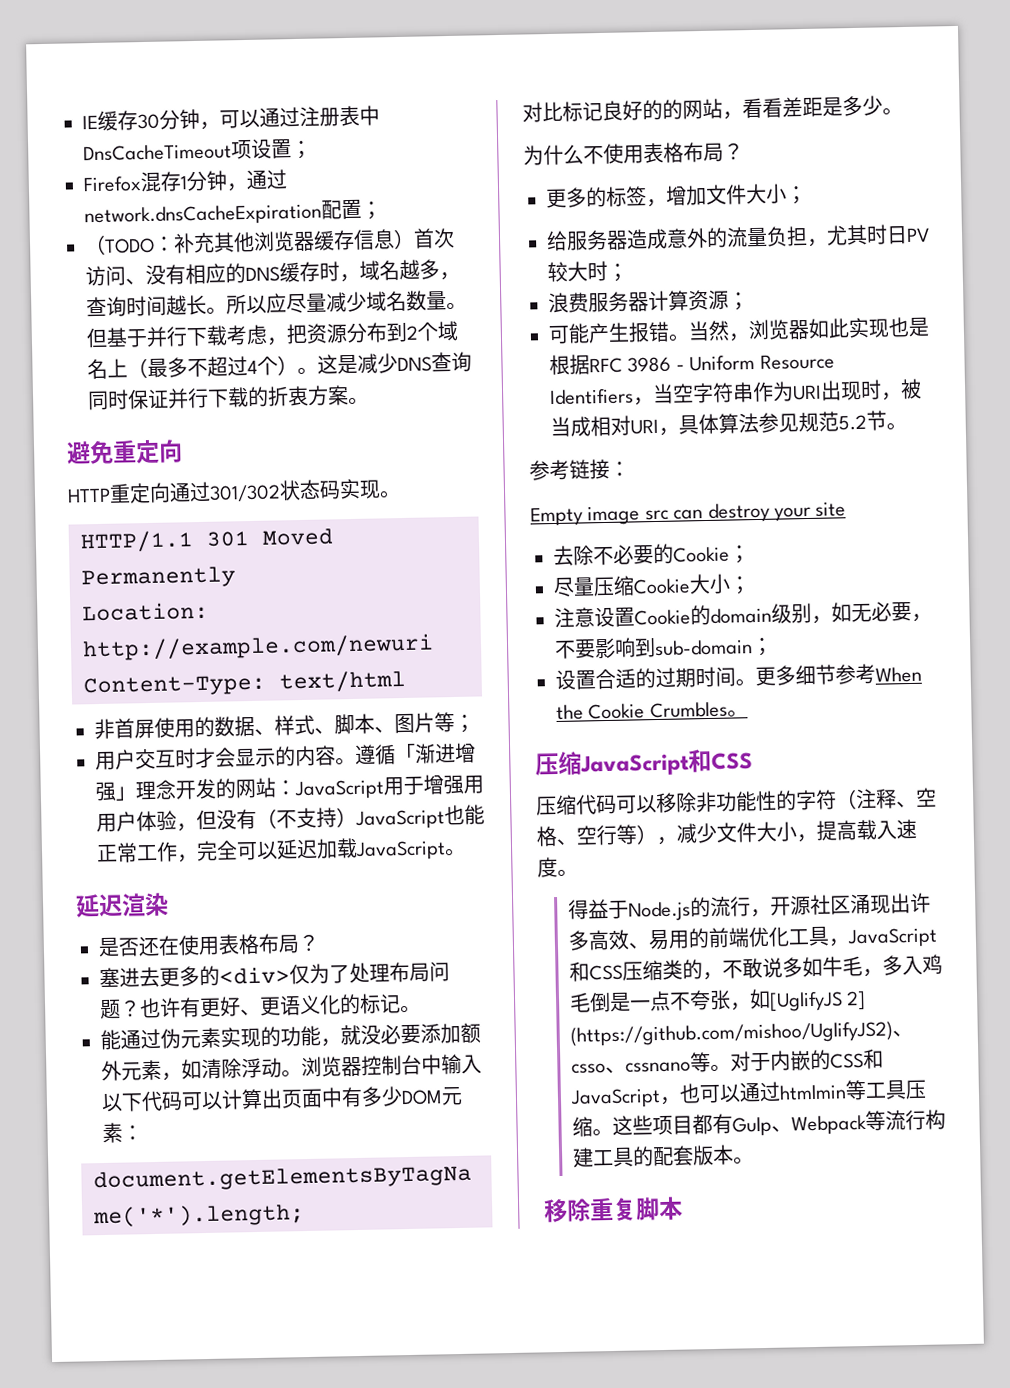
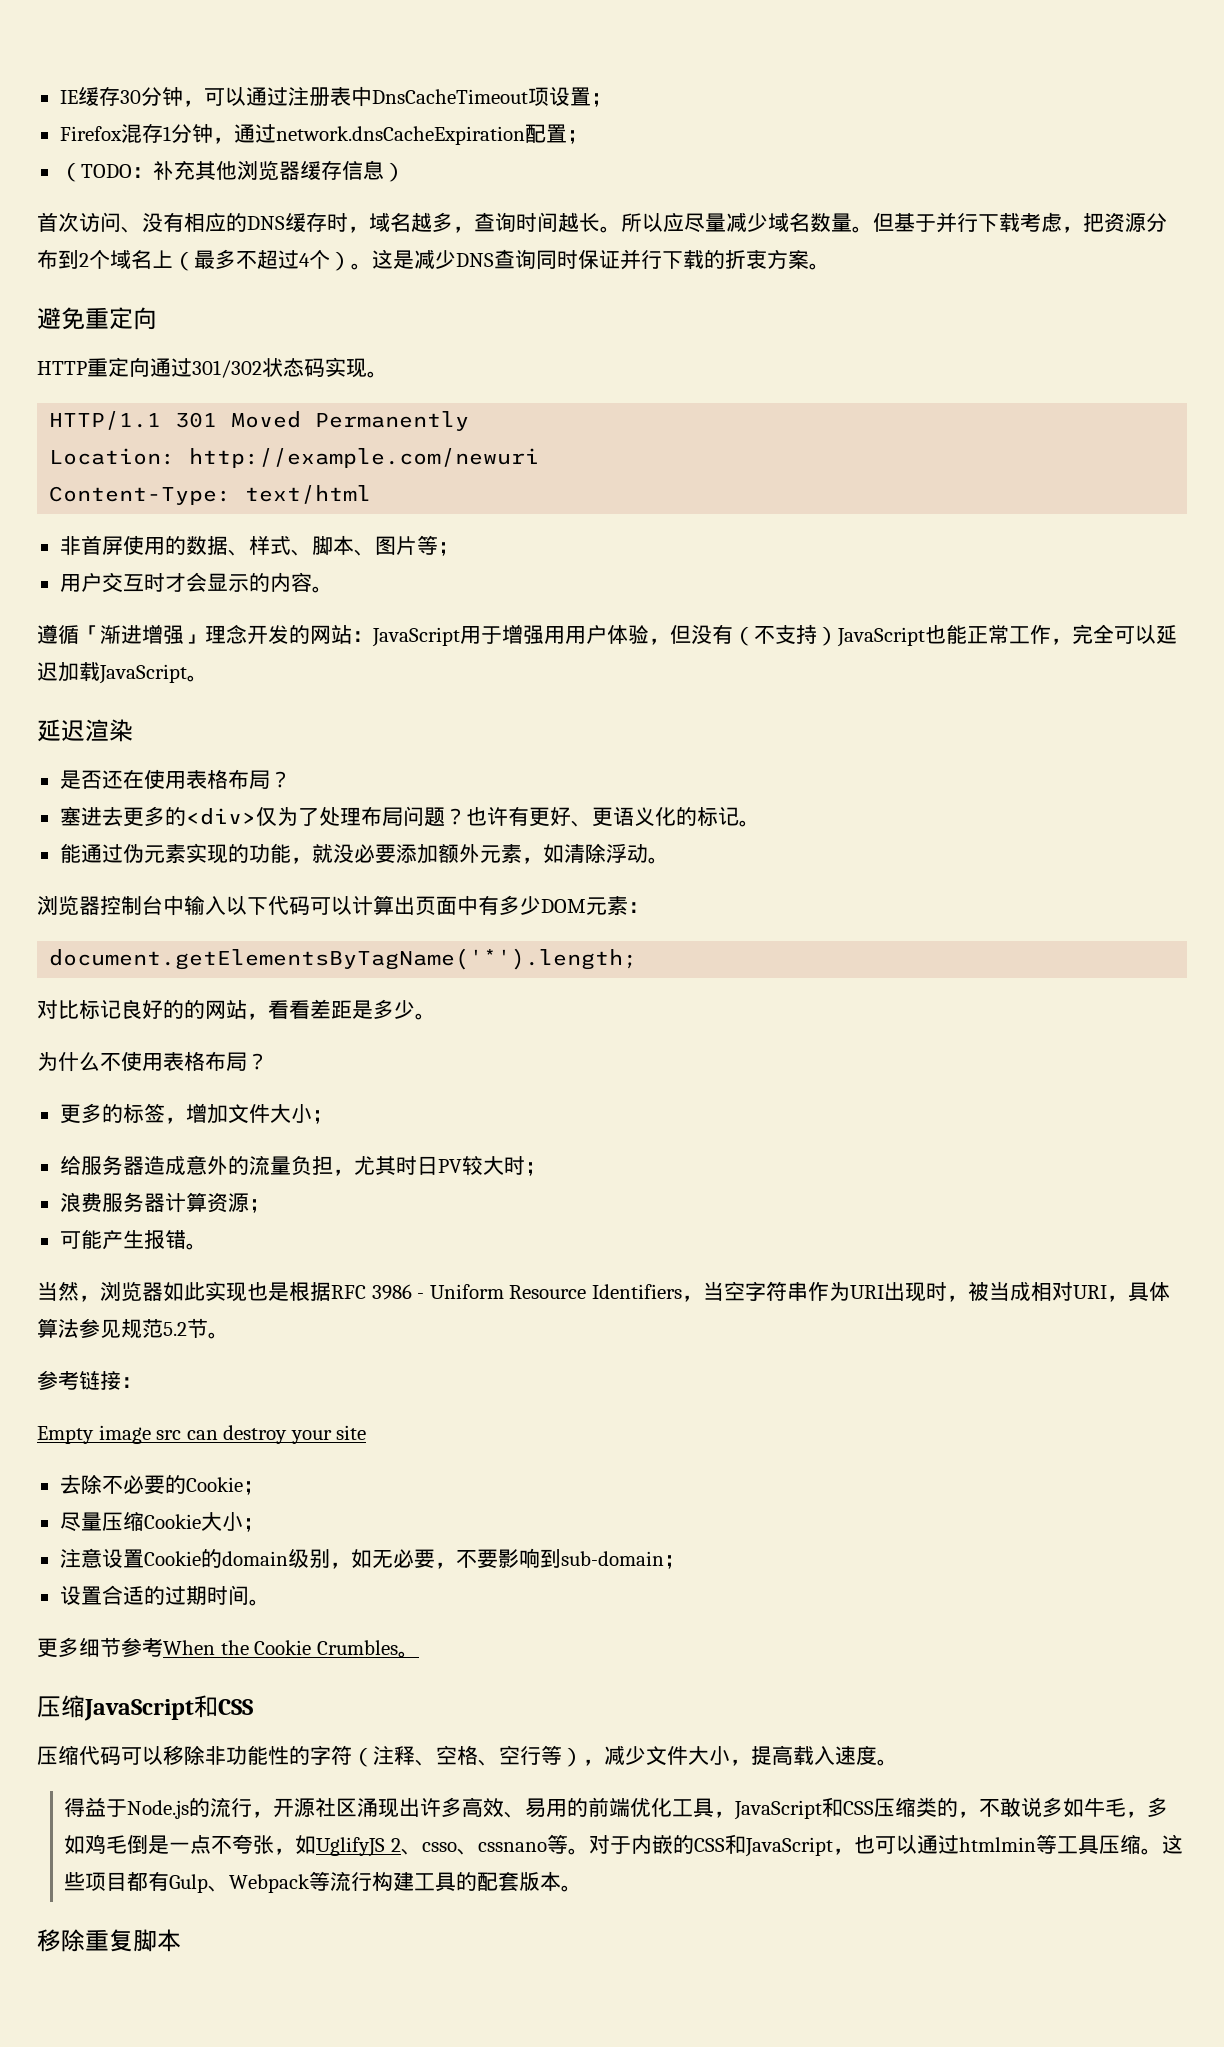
- （TODO：补充其他浏览器缓存信息）首次访问、没有相应的DNS缓存时，域名越多，查询时间越长。
+ （TODO：补充其他浏览器缓存信息）
+ 首次访问、没有相应的DNS缓存时，域名越多，查询时间越长。
- 用户交互时才会显示的内容。遵循「渐进增强」理念开发的网站：JavaScript用于增强用用户体验，但没有（不支持）JavaScript也能正常工作，完全可以延迟加载JavaScript。
+ 用户交互时才会显示的内容。
+ 遵循「渐进增强」理念开发的网站：JavaScript用于增强用用户体验，但没有（不支持）JavaScript也能正常工作，完全可以延迟加载JavaScript。
- 能通过伪元素实现的功能，就没必要添加额外元素，如清除浮动。浏览器控制台中输入以下代码可以计算出页面中有多少DOM元素：
+ 能通过伪元素实现的功能，就没必要添加额外元素，如清除浮动。
+ 浏览器控制台中输入以下代码可以计算出页面中有多少DOM元素：
- 可能产生报错。当然，浏览器如此实现也是根据RFC 3986 - Uniform Resource Identifiers，当空字符串作为URI出现时，被当成相对URI，具体算法参见规范5.2节。
+ 可能产生报错。
+ 当然，浏览器如此实现也是根据RFC 3986 - Uniform Resource Identifiers，当空字符串作为URI出现时，被当成相对URI，具体算法参见规范5.2节。
- 设置合适的过期时间。更多细节参考When the Cookie Crumbles。
+ 设置合适的过期时间。
+ 更多细节参考When the Cookie Crumbles。
- 得益于Node.js的流行，开源社区涌现出许多高效、易用的前端优化工具，JavaScript和CSS压缩类的，不敢说多如牛毛，多入鸡毛倒是一点不夸张，如[UglifyJS 2] (https://github.com/mishoo/UglifyJS2)、csso、cssnano等。
+ 得益于Node.js的流行，开源社区涌现出许多高效、易用的前端优化工具，JavaScript和CSS压缩类的，不敢说多如牛毛，多如鸡毛倒是一点不夸张，如UglifyJS 2、csso、cssnano等。

